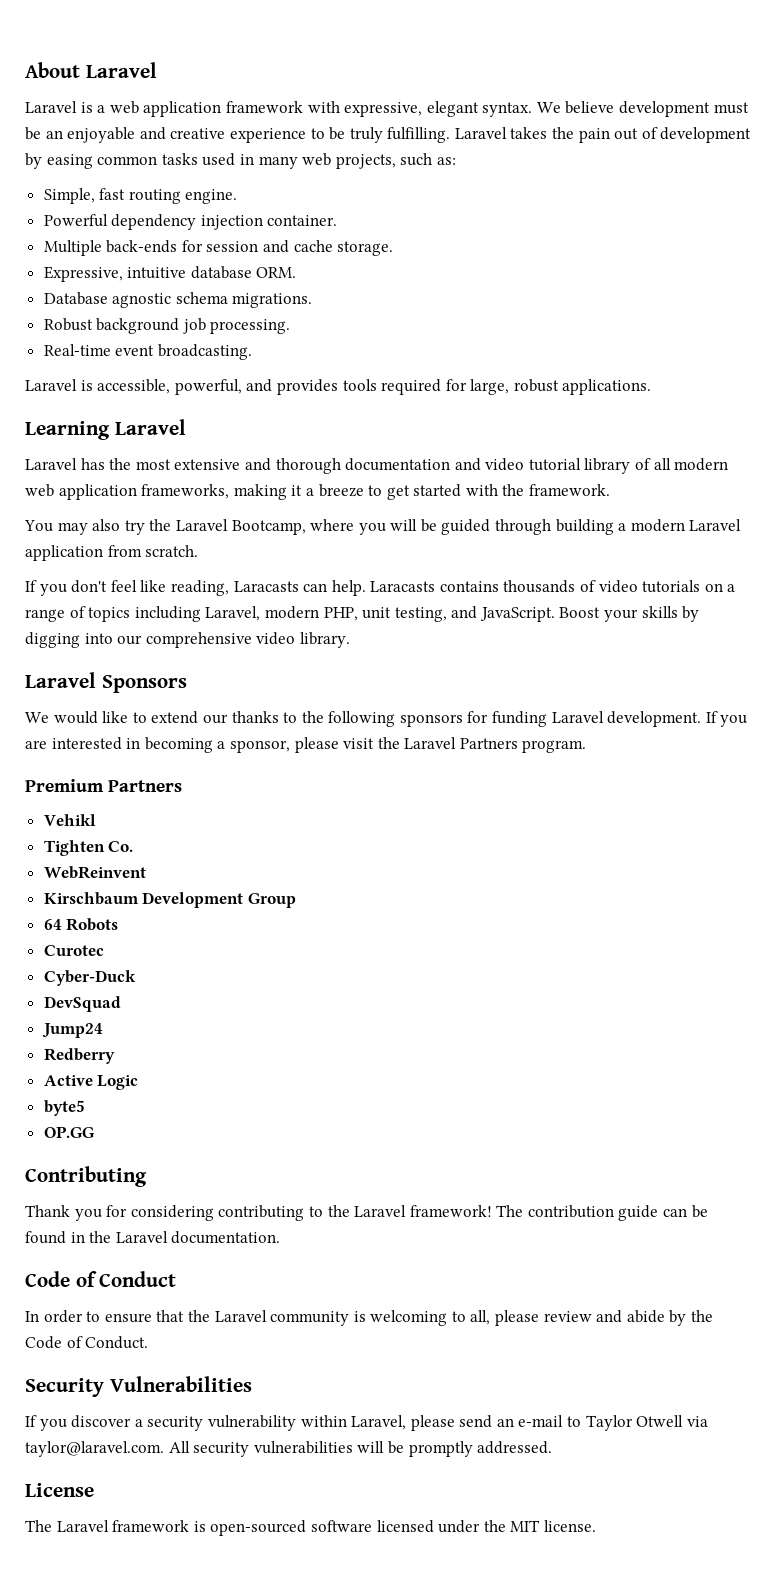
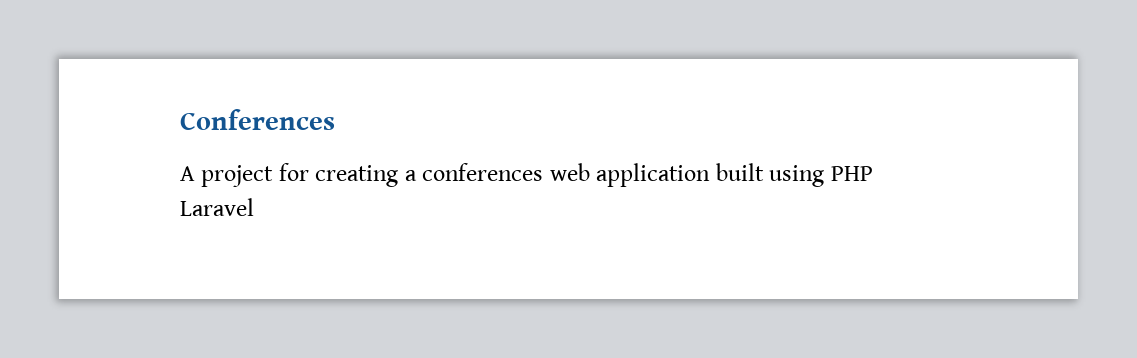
- About Laravel
- Laravel is a web application framework with expressive, elegant syntax. We believe development must be an enjoyable and creative experience to be truly fulfilling. Laravel takes the pain out of development by easing common tasks used in many web projects, such as:
- Simple, fast routing engine.
- Powerful dependency injection container.
- Multiple back-ends for session and cache storage.
- Expressive, intuitive database ORM.
- Database agnostic schema migrations.
- Robust background job processing.
- Real-time event broadcasting.
- Laravel is accessible, powerful, and provides tools required for large, robust applications.
- Learning Laravel
- Laravel has the most extensive and thorough documentation and video tutorial library of all modern web application frameworks, making it a breeze to get started with the framework.
- You may also try the Laravel Bootcamp, where you will be guided through building a modern Laravel application from scratch.
- If you don't feel like reading, Laracasts can help. Laracasts contains thousands of video tutorials on a range of topics including Laravel, modern PHP, unit testing, and JavaScript. Boost your skills by digging into our comprehensive video library.
- Laravel Sponsors
- We would like to extend our thanks to the following sponsors for funding Laravel development. If you are interested in becoming a sponsor, please visit the Laravel Partners program.
- Premium Partners
- Vehikl
- Tighten Co.
- WebReinvent
- Kirschbaum Development Group
- 64 Robots
- Curotec
- Cyber-Duck
- DevSquad
- Jump24
- Redberry
- Active Logic
- byte5
- OP.GG
- Contributing
- Thank you for considering contributing to the Laravel framework! The contribution guide can be found in the Laravel documentation.
- Code of Conduct
- In order to ensure that the Laravel community is welcoming to all, please review and abide by the Code of Conduct.
- Security Vulnerabilities
- If you discover a security vulnerability within Laravel, please send an e-mail to Taylor Otwell via taylor@laravel.com. All security vulnerabilities will be promptly addressed.
- License
- The Laravel framework is open-sourced software licensed under the MIT license.
+ Conferences
+ A project for creating a conferences web application built using PHP Laravel

